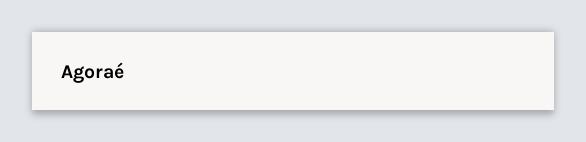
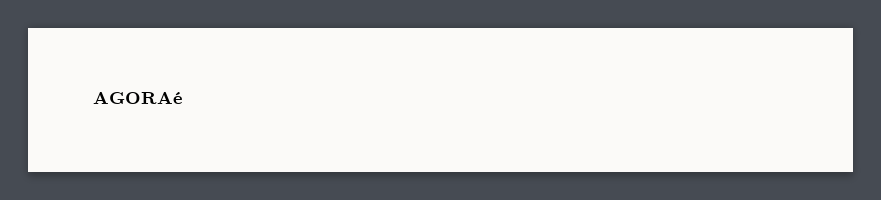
- Agoraé
+ AGORAé

